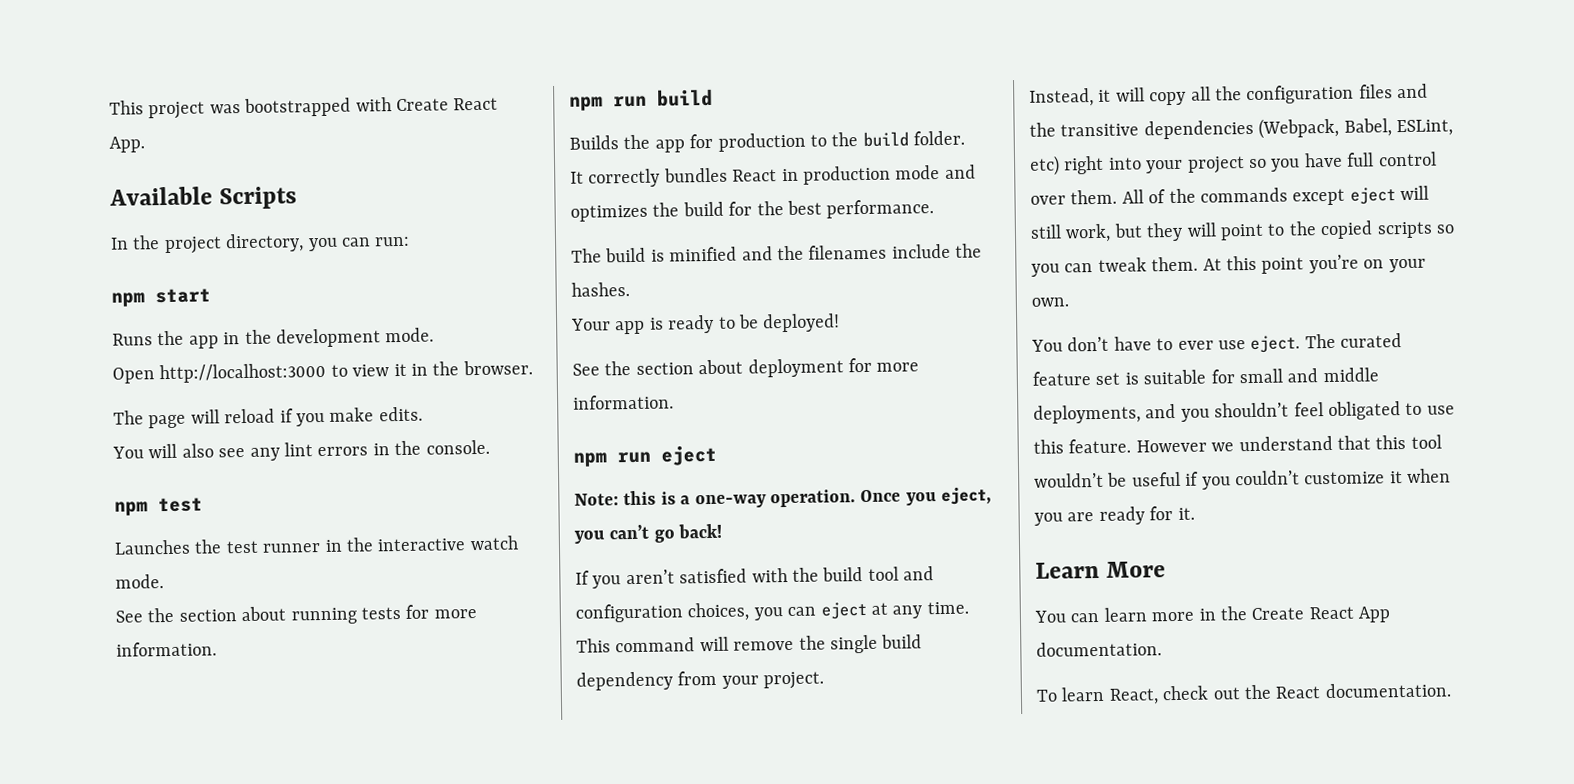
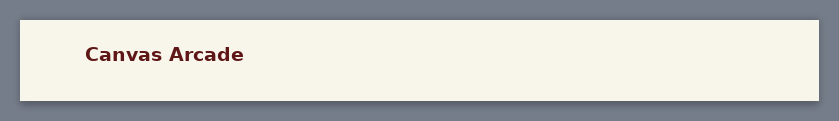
- This project was bootstrapped with Create React App.
- Available Scripts
- In the project directory, you can run:
- npm start
- Runs the app in the development mode.
- Open http://localhost:3000 to view it in the browser.
- The page will reload if you make edits.
- You will also see any lint errors in the console.
- npm test
- Launches the test runner in the interactive watch mode.
- See the section about running tests for more information.
- npm run build
- Builds the app for production to the build folder.
- It correctly bundles React in production mode and optimizes the build for the best performance.
- The build is minified and the filenames include the hashes.
- Your app is ready to be deployed!
- See the section about deployment for more information.
- npm run eject
- Note: this is a one-way operation. Once you eject, you can’t go back!
- If you aren’t satisfied with the build tool and configuration choices, you can eject at any time. This command will remove the single build dependency from your project.
- Instead, it will copy all the configuration files and the transitive dependencies (Webpack, Babel, ESLint, etc) right into your project so you have full control over them. All of the commands except eject will still work, but they will point to the copied scripts so you can tweak them. At this point you’re on your own.
- You don’t have to ever use eject. The curated feature set is suitable for small and middle deployments, and you shouldn’t feel obligated to use this feature. However we understand that this tool wouldn’t be useful if you couldn’t customize it when you are ready for it.
- Learn More
- You can learn more in the Create React App documentation.
- To learn React, check out the React documentation.
+ Canvas Arcade

